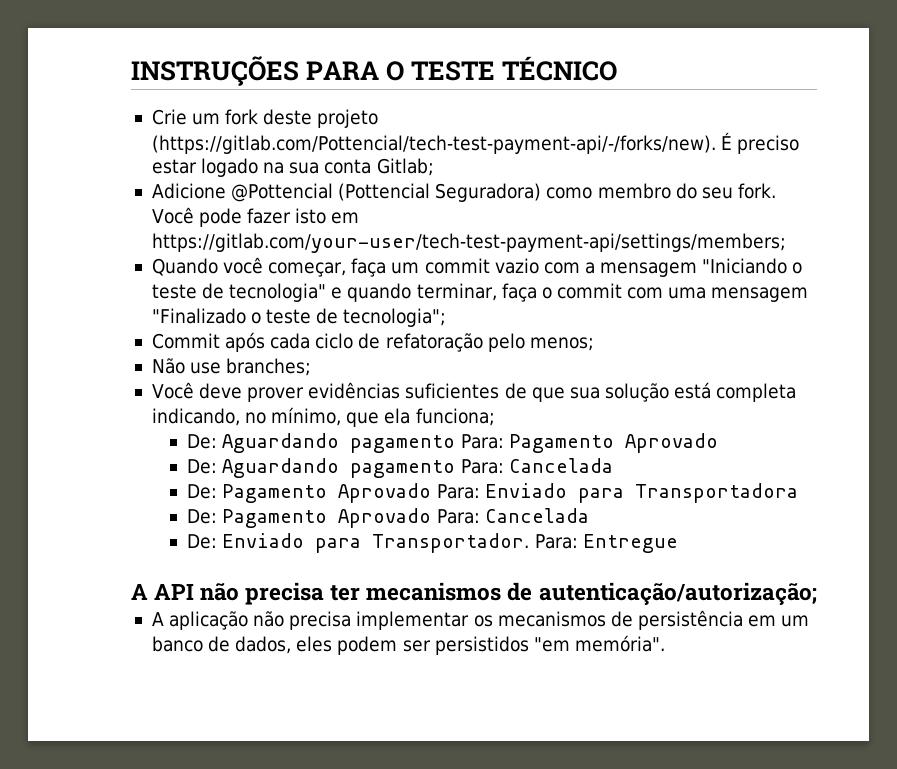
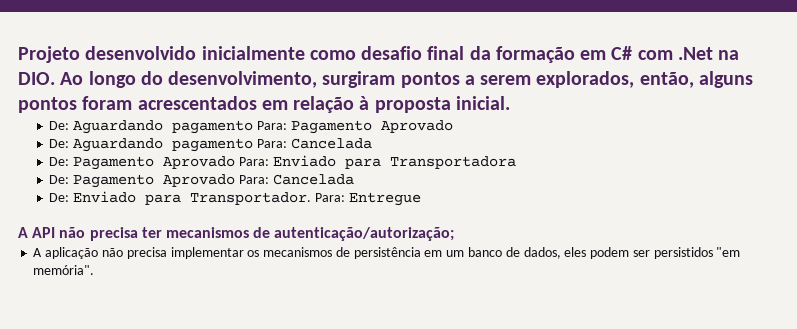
- INSTRUÇÕES PARA O TESTE TÉCNICO
- Crie um fork deste projeto (https://gitlab.com/Pottencial/tech-test-payment-api/-/forks/new). É preciso estar logado na sua conta Gitlab;
- Adicione @Pottencial (Pottencial Seguradora) como membro do seu fork. Você pode fazer isto em https://gitlab.com/your-user/tech-test-payment-api/settings/members;
- Quando você começar, faça um commit vazio com a mensagem "Iniciando o teste de tecnologia" e quando terminar, faça o commit com uma mensagem "Finalizado o teste de tecnologia";
- Commit após cada ciclo de refatoração pelo menos;
- Não use branches;
- Você deve prover evidências suficientes de que sua solução está completa indicando, no mínimo, que ela funciona;
+ Projeto desenvolvido inicialmente como desafio final da formação em C# com .Net na DIO. Ao longo do desenvolvimento, surgiram pontos a serem explorados, então, alguns pontos foram acrescentados em relação à proposta inicial.

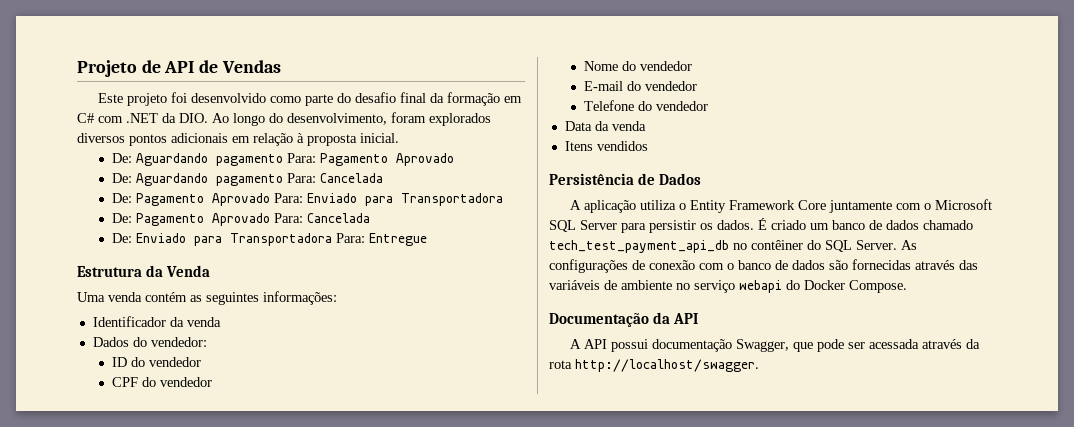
- Projeto desenvolvido inicialmente como desafio final da formação em C# com .Net na DIO. Ao longo do desenvolvimento, surgiram pontos a serem explorados, então, alguns pontos foram acrescentados em relação à proposta inicial.
+ Projeto de API de Vendas
+ Este projeto foi desenvolvido como parte do desafio final da formação em C# com .NET da DIO. Ao longo do desenvolvimento, foram explorados diversos pontos adicionais em relação à proposta inicial.
- De: Enviado para Transportador. Para: Entregue
+ De: Enviado para Transportadora Para: Entregue
- A API não precisa ter mecanismos de autenticação/autorização;
- A aplicação não precisa implementar os mecanismos de persistência em um banco de dados, eles podem ser persistidos "em memória".
+ Estrutura da Venda
+ Uma venda contém as seguintes informações:
+ Identificador da venda
+ Dados do vendedor:
+ ID do vendedor
+ CPF do vendedor
+ Nome do vendedor
+ E-mail do vendedor
+ Telefone do vendedor
+ Data da venda
+ Itens vendidos
+ Persistência de Dados
+ A aplicação utiliza o Entity Framework Core juntamente com o Microsoft SQL Server para persistir os dados. É criado um banco de dados chamado tech_test_payment_api_db no contêiner do SQL Server. As configurações de conexão com o banco de dados são fornecidas através das variáveis de ambiente no serviço webapi do Docker Compose.
+ Documentação da API
+ A API possui documentação Swagger, que pode ser acessada através da rota http://localhost/swagger.

